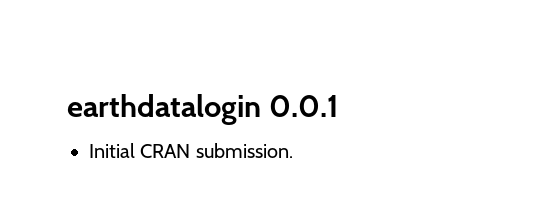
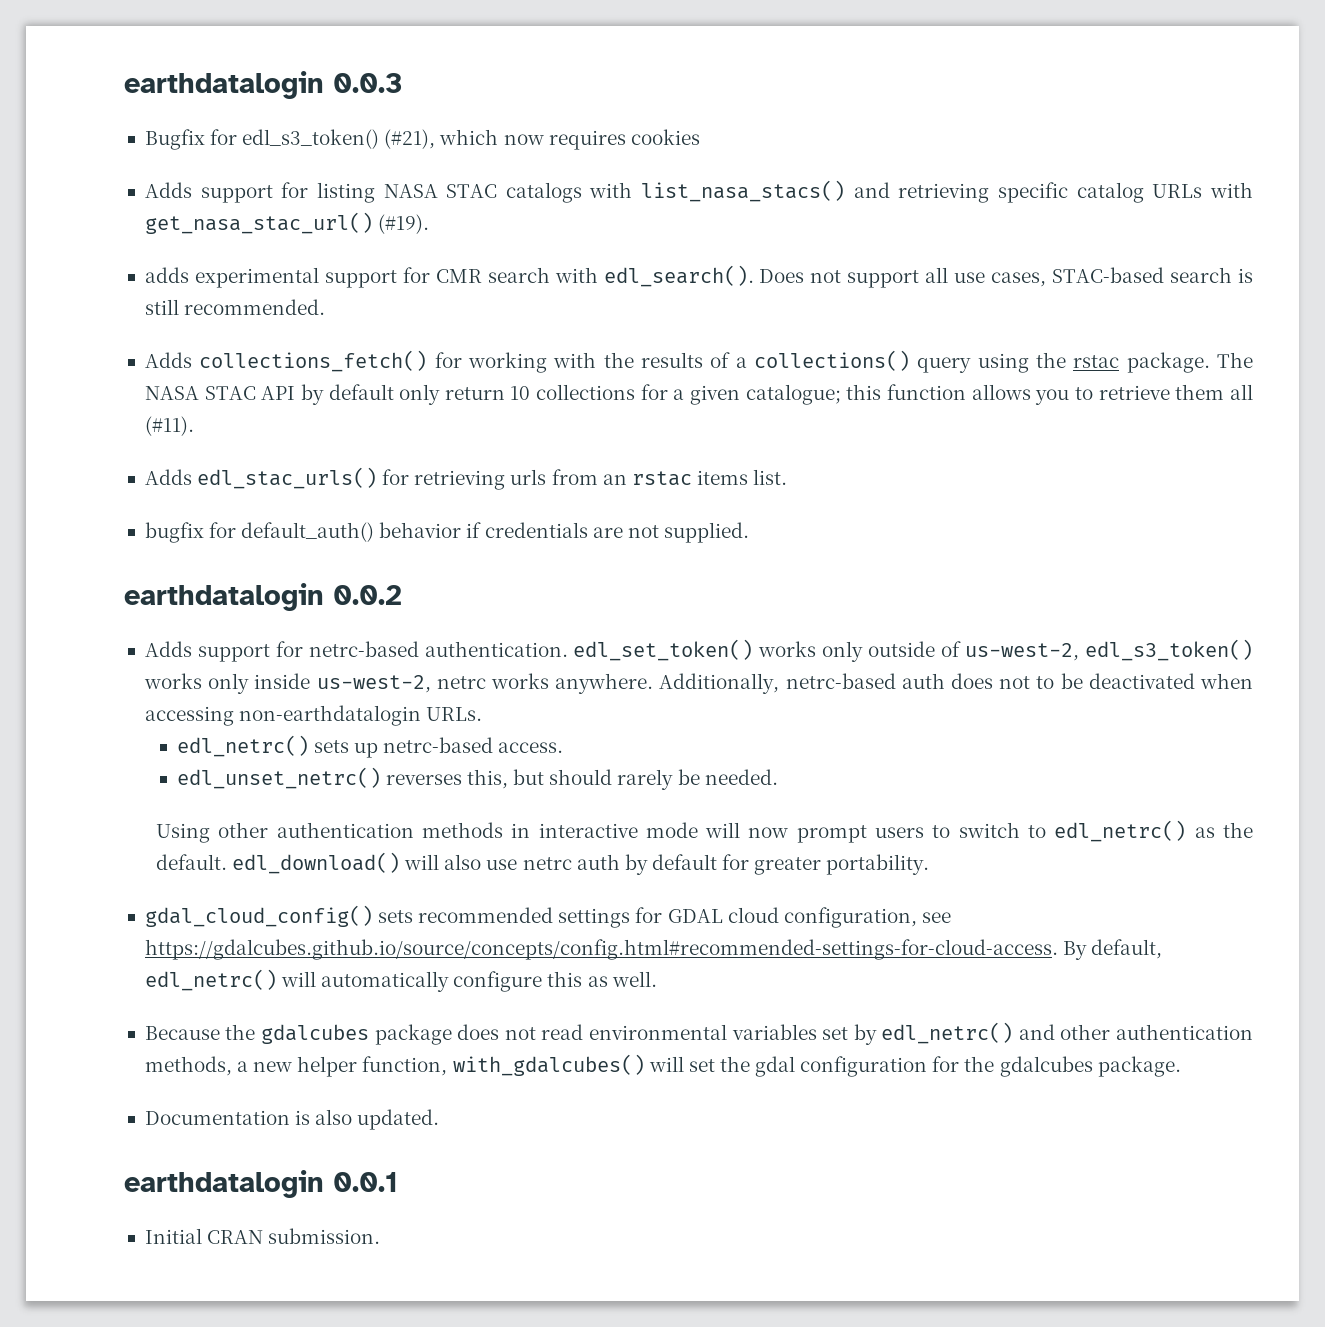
+ earthdatalogin 0.0.3
+ Bugfix for edl_s3_token() (#21), which now requires cookies
+ Adds support for listing NASA STAC catalogs with list_nasa_stacs() and retrieving specific catalog URLs with get_nasa_stac_url() (#19).
+ adds experimental support for CMR search with edl_search(). Does not support all use cases, STAC-based search is still recommended.
+ Adds collections_fetch() for working with the results of a collections() query using the rstac package. The NASA STAC API by default only return 10 collections for a given catalogue; this function allows you to retrieve them all (#11).
+ Adds edl_stac_urls() for retrieving urls from an rstac items list.
+ bugfix for default_auth() behavior if credentials are not supplied.
+ earthdatalogin 0.0.2
+ Adds support for netrc-based authentication. edl_set_token() works only outside of us-west-2, edl_s3_token() works only inside us-west-2, netrc works anywhere. Additionally, netrc-based auth does not to be deactivated when accessing non-earthdatalogin URLs.
+ edl_netrc() sets up netrc-based access.
+ edl_unset_netrc() reverses this, but should rarely be needed.
+ Using other authentication methods in interactive mode will now prompt users to switch to edl_netrc() as the default. edl_download() will also use netrc auth by default for greater portability.
+ gdal_cloud_config() sets recommended settings for GDAL cloud configuration, see https://gdalcubes.github.io/source/concepts/config.html#recommended-settings-for-cloud-access. By default, edl_netrc() will automatically configure this as well.
+ Because the gdalcubes package does not read environmental variables set by edl_netrc() and other authentication methods, a new helper function, with_gdalcubes() will set the gdal configuration for the gdalcubes package.
+ Documentation is also updated.

